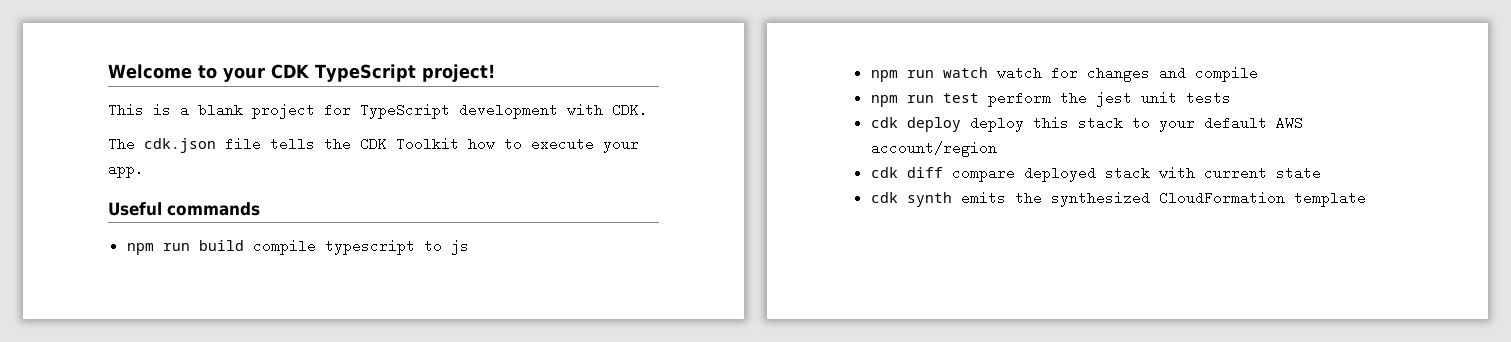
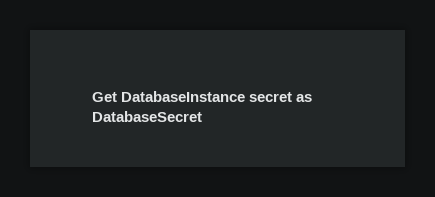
- Welcome to your CDK TypeScript project!
- This is a blank project for TypeScript development with CDK.
- The cdk.json file tells the CDK Toolkit how to execute your app.
- Useful commands
- npm run build compile typescript to js
- npm run watch watch for changes and compile
- npm run test perform the jest unit tests
- cdk deploy deploy this stack to your default AWS account/region
- cdk diff compare deployed stack with current state
- cdk synth emits the synthesized CloudFormation template
+ Get DatabaseInstance secret as DatabaseSecret

